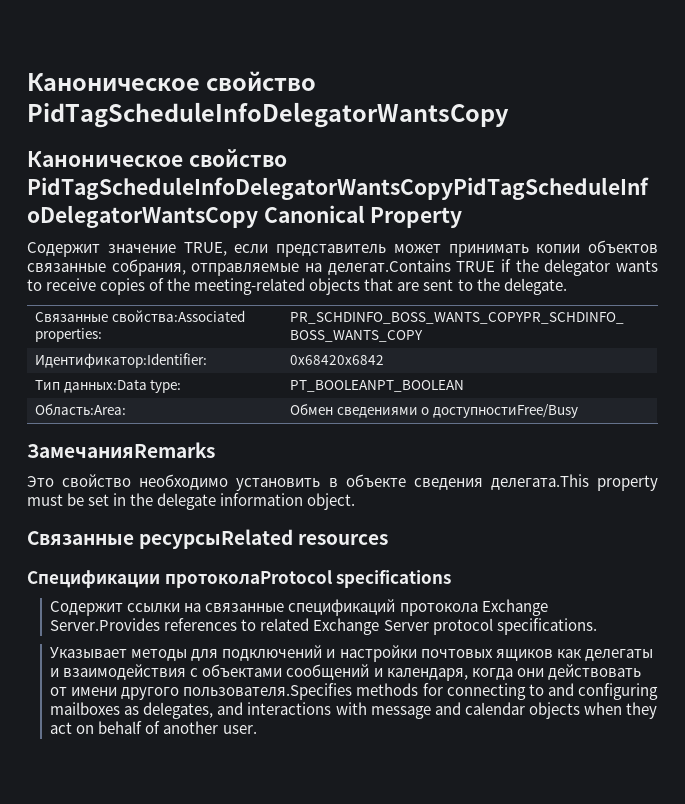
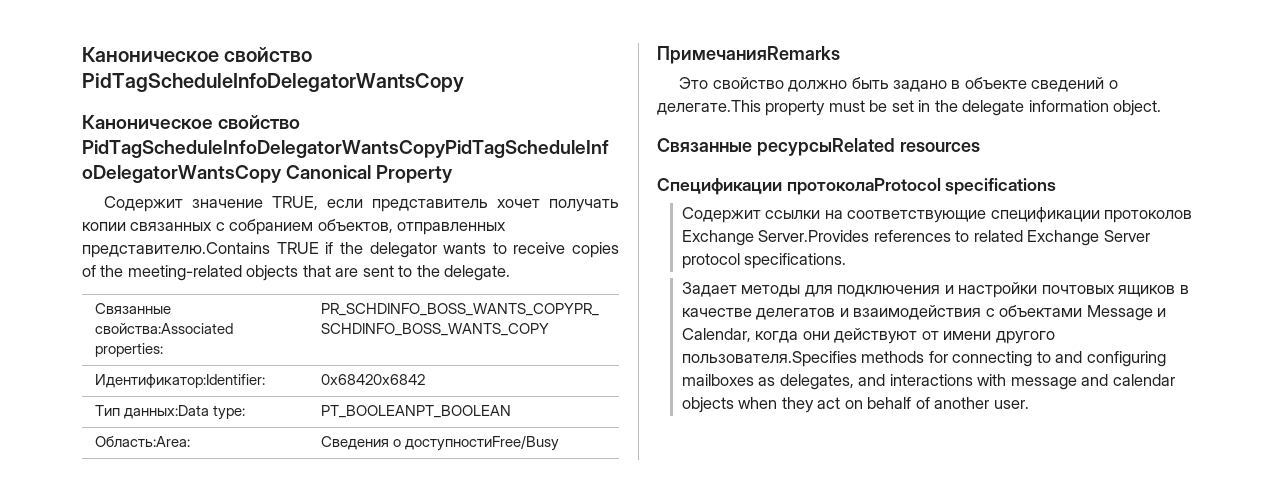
- Содержит значение TRUE, если представитель может принимать копии объектов связанные собрания, отправляемые на делегат.Contains TRUE if the delegator wants to receive copies of the meeting-related objects that are sent to the delegate.
+ Содержит значение TRUE, если представитель хочет получать копии связанных с собранием объектов, отправленных представителю.Contains TRUE if the delegator wants to receive copies of the meeting-related objects that are sent to the delegate.
- Область:Area: | Обмен сведениями о доступностиFree/Busy
+ Область:Area: | Сведения о доступностиFree/Busy
- ЗамечанияRemarks
+ ПримечанияRemarks
- Это свойство необходимо установить в объекте сведения делегата.This property must be set in the delegate information object.
+ Это свойство должно быть задано в объекте сведений о делегате.This property must be set in the delegate information object.
- Содержит ссылки на связанные спецификаций протокола Exchange Server.Provides references to related Exchange Server protocol specifications.
+ Содержит ссылки на соответствующие спецификации протоколов Exchange Server.Provides references to related Exchange Server protocol specifications.
- Указывает методы для подключений и настройки почтовых ящиков как делегаты и взаимодействия с объектами сообщений и календаря, когда они действовать от имени другого пользователя.Specifies methods for connecting to and configuring mailboxes as delegates, and interactions with message and calendar objects when they act on behalf of another user.
+ Задает методы для подключения и настройки почтовых ящиков в качестве делегатов и взаимодействия с объектами Message и Calendar, когда они действуют от имени другого пользователя.Specifies methods for connecting to and configuring mailboxes as delegates, and interactions with message and calendar objects when they act on behalf of another user.

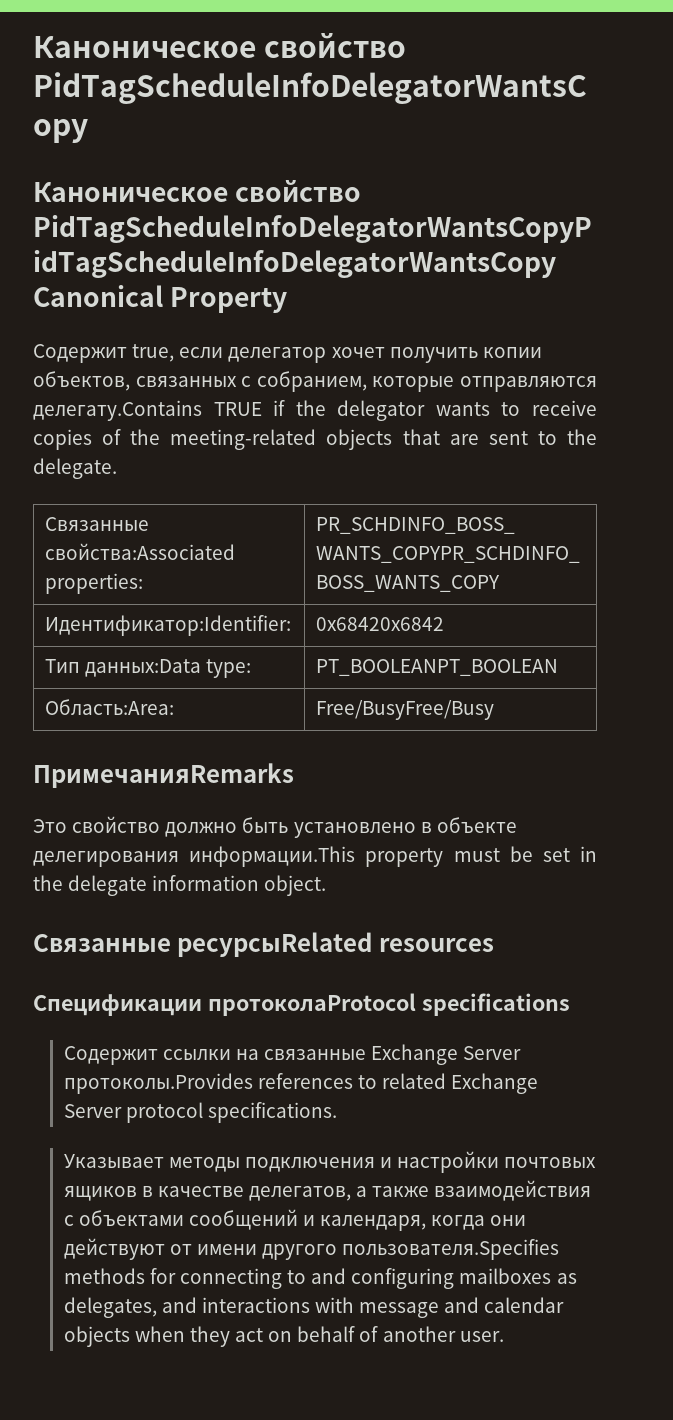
- Содержит значение TRUE, если представитель хочет получать копии связанных с собранием объектов, отправленных представителю.Contains TRUE if the delegator wants to receive copies of the meeting-related objects that are sent to the delegate.
+ Содержит true, если делегатор хочет получить копии объектов, связанных с собранием, которые отправляются делегату.Contains TRUE if the delegator wants to receive copies of the meeting-related objects that are sent to the delegate.
- Область:Area: | Сведения о доступностиFree/Busy
+ Область:Area: | Free/BusyFree/Busy
- Это свойство должно быть задано в объекте сведений о делегате.This property must be set in the delegate information object.
+ Это свойство должно быть установлено в объекте делегирования информации.This property must be set in the delegate information object.
- Содержит ссылки на соответствующие спецификации протоколов Exchange Server.Provides references to related Exchange Server protocol specifications.
+ Содержит ссылки на связанные Exchange Server протоколы.Provides references to related Exchange Server protocol specifications.
- Задает методы для подключения и настройки почтовых ящиков в качестве делегатов и взаимодействия с объектами Message и Calendar, когда они действуют от имени другого пользователя.Specifies methods for connecting to and configuring mailboxes as delegates, and interactions with message and calendar objects when they act on behalf of another user.
+ Указывает методы подключения и настройки почтовых ящиков в качестве делегатов, а также взаимодействия с объектами сообщений и календаря, когда они действуют от имени другого пользователя.Specifies methods for connecting to and configuring mailboxes as delegates, and interactions with message and calendar objects when they act on behalf of another user.

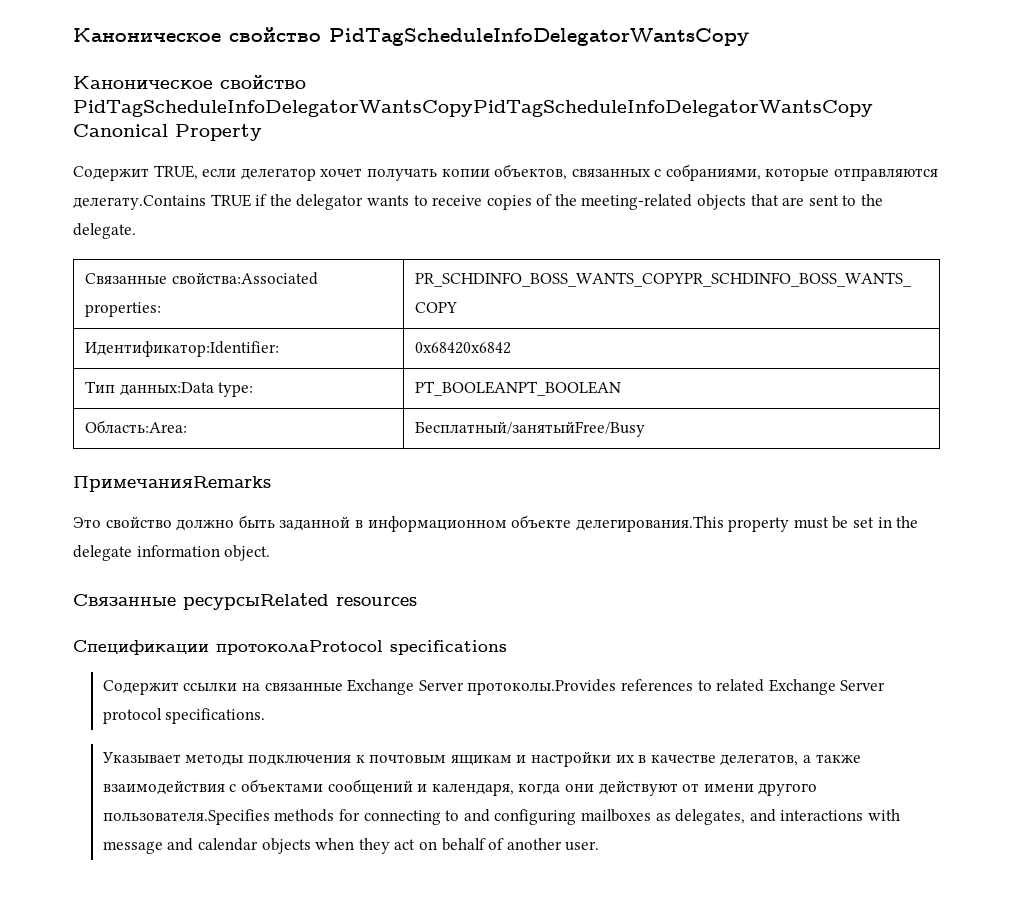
- Содержит true, если делегатор хочет получить копии объектов, связанных с собранием, которые отправляются делегату.Contains TRUE if the delegator wants to receive copies of the meeting-related objects that are sent to the delegate.
+ Содержит TRUE, если делегатор хочет получать копии объектов, связанных с собраниями, которые отправляются делегату.Contains TRUE if the delegator wants to receive copies of the meeting-related objects that are sent to the delegate.
- Область:Area: | Free/BusyFree/Busy
+ Область:Area: | Бесплатный/занятыйFree/Busy
- Это свойство должно быть установлено в объекте делегирования информации.This property must be set in the delegate information object.
+ Это свойство должно быть заданной в информационном объекте делегирования.This property must be set in the delegate information object.
- Указывает методы подключения и настройки почтовых ящиков в качестве делегатов, а также взаимодействия с объектами сообщений и календаря, когда они действуют от имени другого пользователя.Specifies methods for connecting to and configuring mailboxes as delegates, and interactions with message and calendar objects when they act on behalf of another user.
+ Указывает методы подключения к почтовым ящикам и настройки их в качестве делегатов, а также взаимодействия с объектами сообщений и календаря, когда они действуют от имени другого пользователя.Specifies methods for connecting to and configuring mailboxes as delegates, and interactions with message and calendar objects when they act on behalf of another user.

